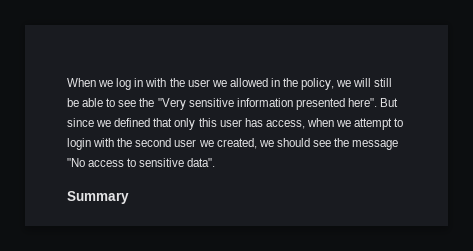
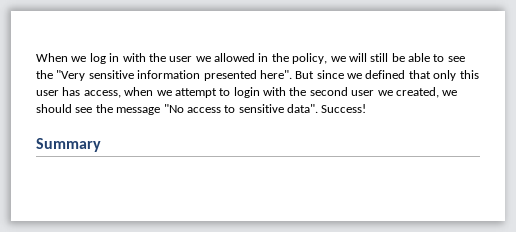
+ Success!

